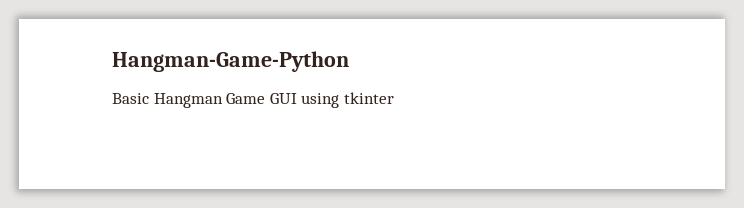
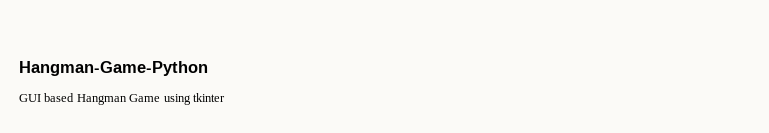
- Basic Hangman Game GUI using tkinter
+ GUI based Hangman Game using tkinter

